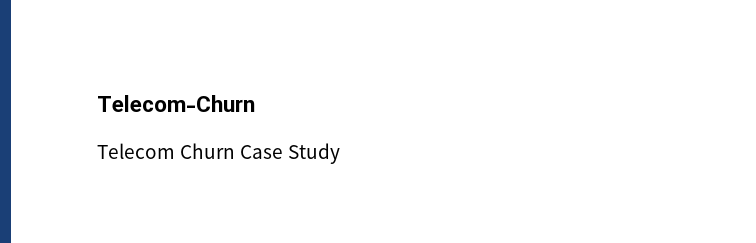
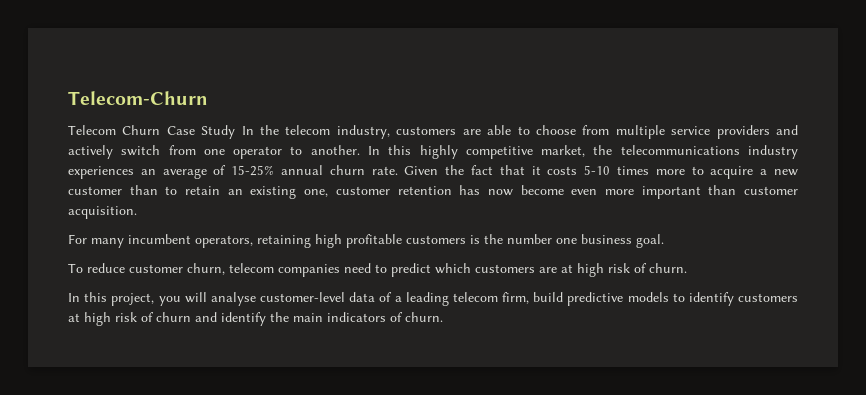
- Telecom Churn Case Study
+ Telecom Churn Case Study In the telecom industry, customers are able to choose from multiple service providers and actively switch from one operator to another. In this highly competitive market, the telecommunications industry experiences an average of 15-25% annual churn rate. Given the fact that it costs 5-10 times more to acquire a new customer than to retain an existing one, customer retention has now become even more important than customer acquisition.
+ For many incumbent operators, retaining high profitable customers is the number one business goal.
+ To reduce customer churn, telecom companies need to predict which customers are at high risk of churn.
+ In this project, you will analyse customer-level data of a leading telecom firm, build predictive models to identify customers at high risk of churn and identify the main indicators of churn.

